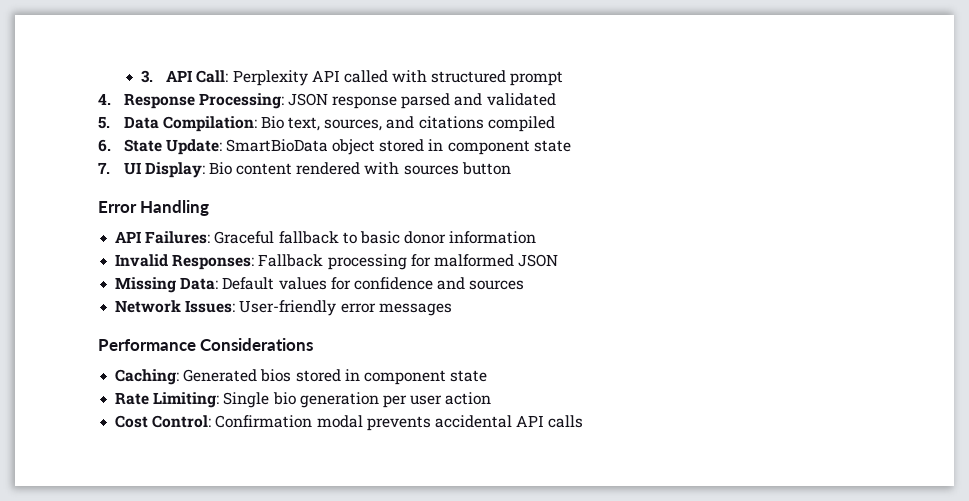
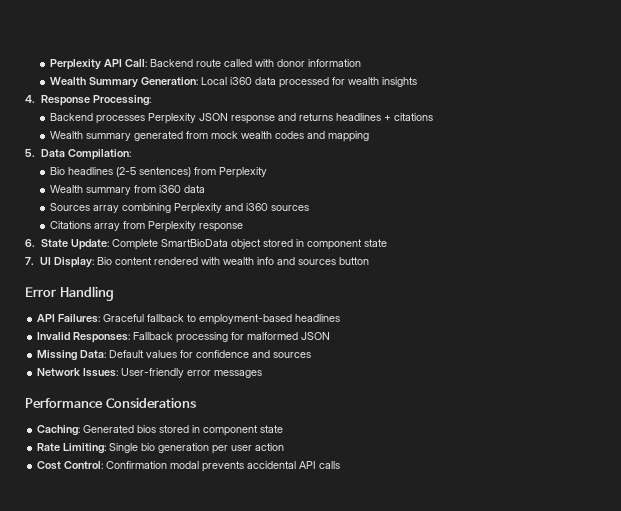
- 3. API Call: Perplexity API called with structured prompt
- 4. Response Processing: JSON response parsed and validated
- 5. Data Compilation: Bio text, sources, and citations compiled
+ Perplexity API Call: Backend route called with donor information
+ Wealth Summary Generation: Local i360 data processed for wealth insights
+ 4. Response Processing:
+ Backend processes Perplexity JSON response and returns headlines + citations
+ Wealth summary generated from mock wealth codes and mapping
+ 5. Data Compilation:
+ Bio headlines (2-5 sentences) from Perplexity
+ Wealth summary from i360 data
+ Sources array combining Perplexity and i360 sources
+ Citations array from Perplexity response
- 6. State Update: SmartBioData object stored in component state
+ 6. State Update: Complete SmartBioData object stored in component state
- 7. UI Display: Bio content rendered with sources button
+ 7. UI Display: Bio content rendered with wealth info and sources button
- API Failures: Graceful fallback to basic donor information
+ API Failures: Graceful fallback to employment-based headlines

